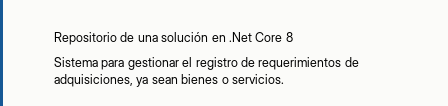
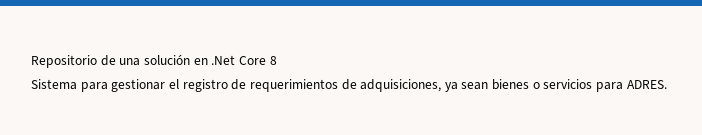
- Sistema para gestionar el registro de requerimientos de adquisiciones, ya sean bienes o servicios.
+ Sistema para gestionar el registro de requerimientos de adquisiciones, ya sean bienes o servicios para ADRES.

